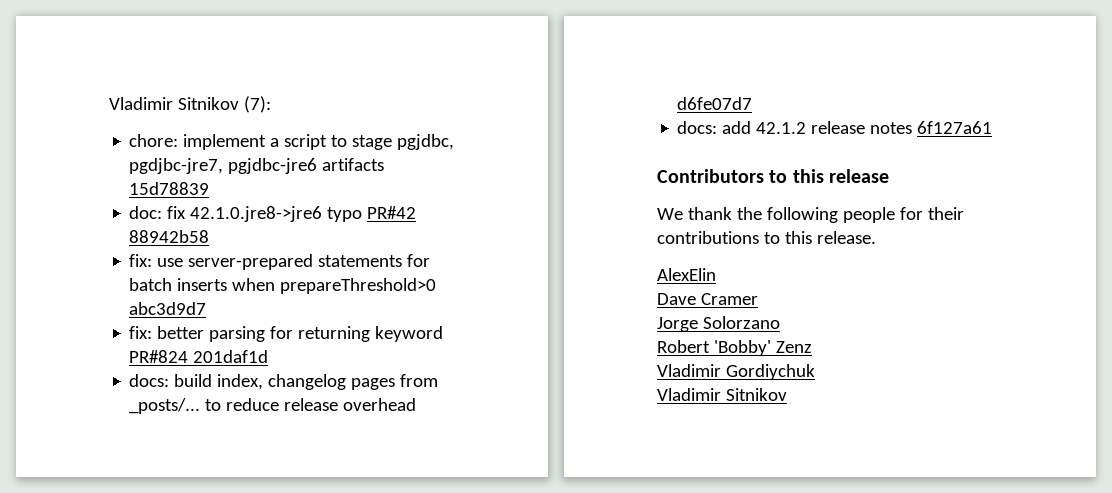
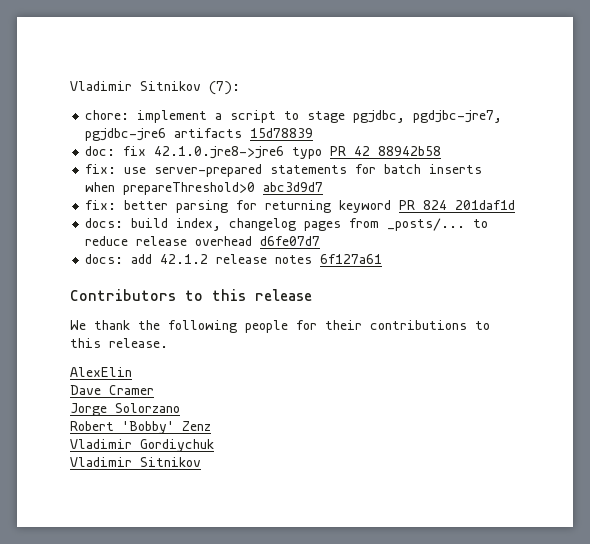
- doc: fix 42.1.0.jre8->jre6 typo PR#42 88942b58
+ doc: fix 42.1.0.jre8->jre6 typo PR 42 88942b58
- fix: better parsing for returning keyword PR#824 201daf1d
+ fix: better parsing for returning keyword PR 824 201daf1d

